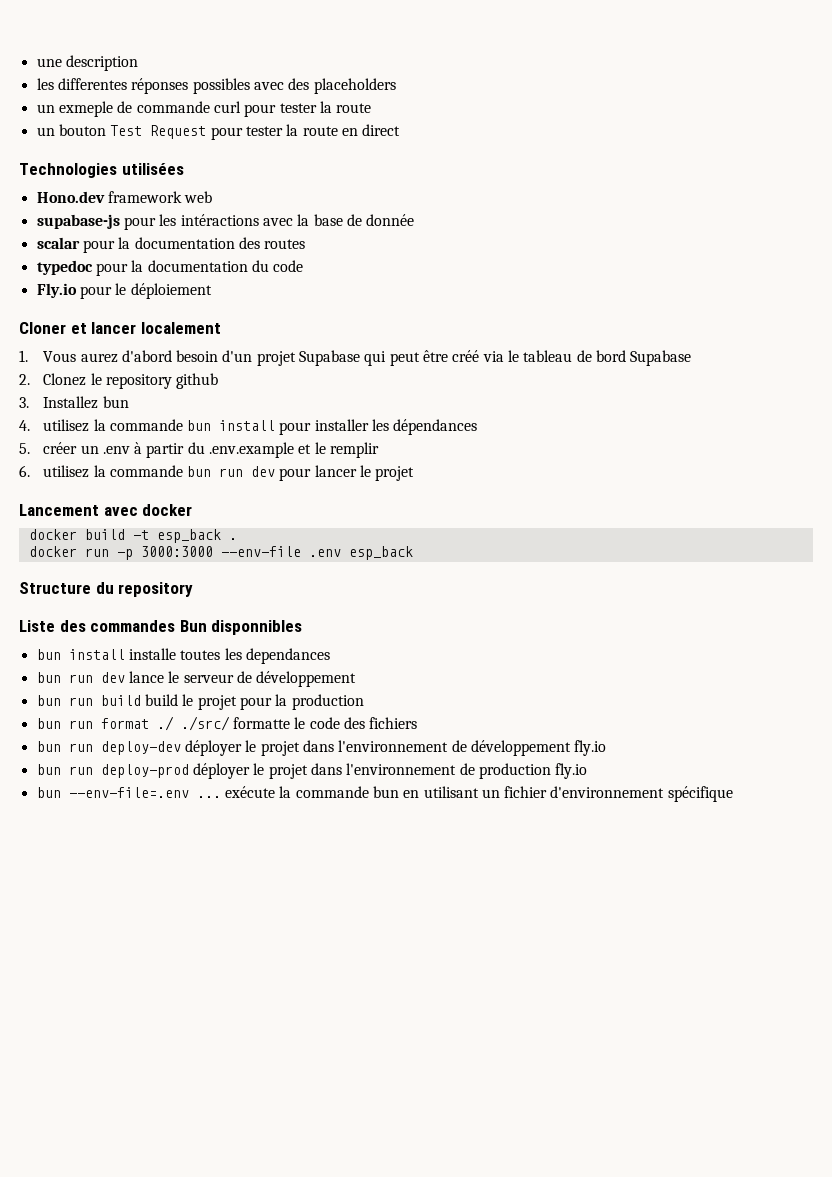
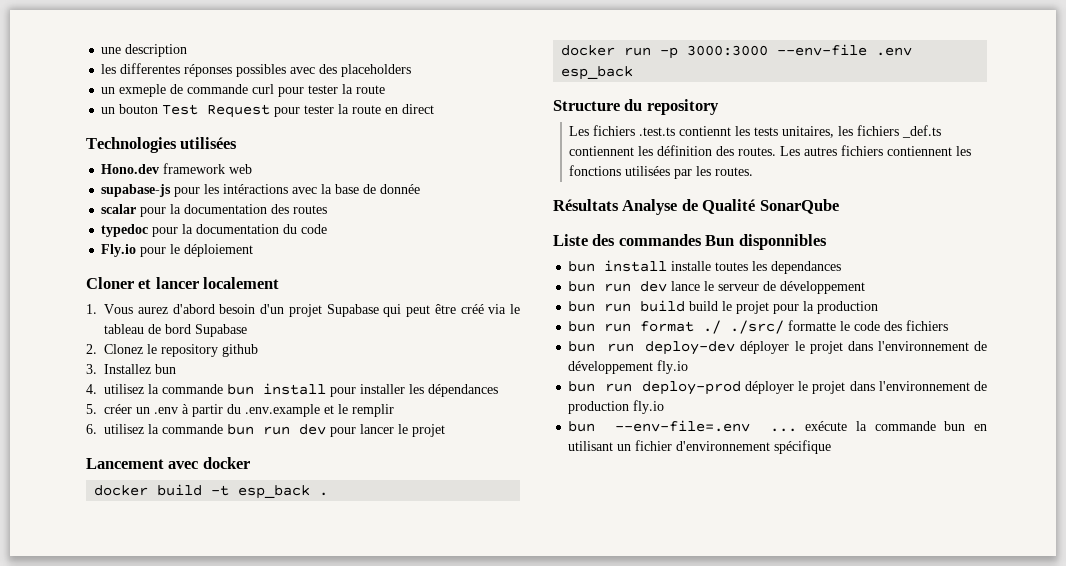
+ Les fichiers .test.ts contiennt les tests unitaires, les fichiers _def.ts contiennent les définition des routes. Les autres fichiers contiennent les fonctions utilisées par les routes.
+ Résultats Analyse de Qualité SonarQube

